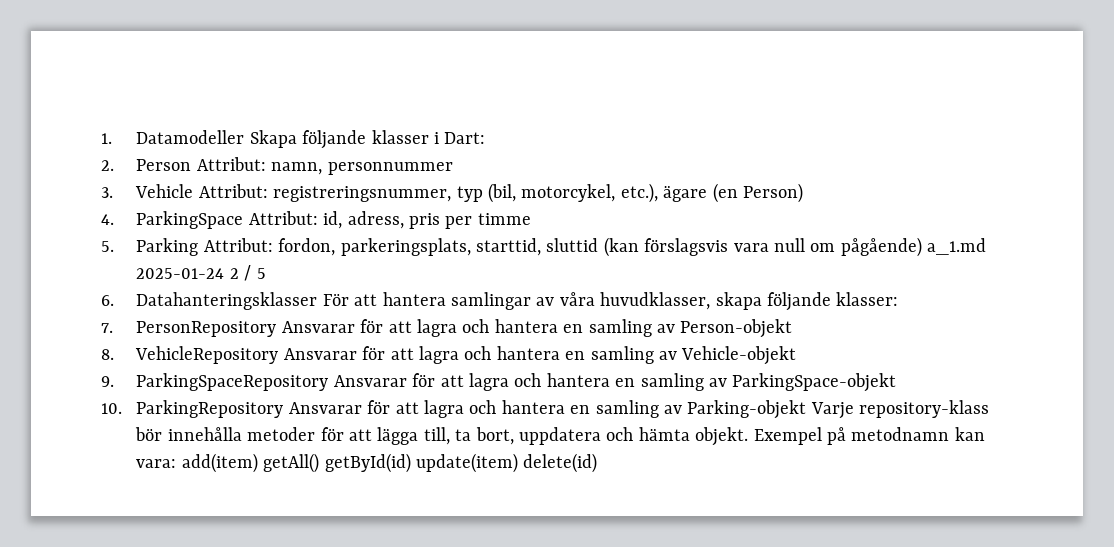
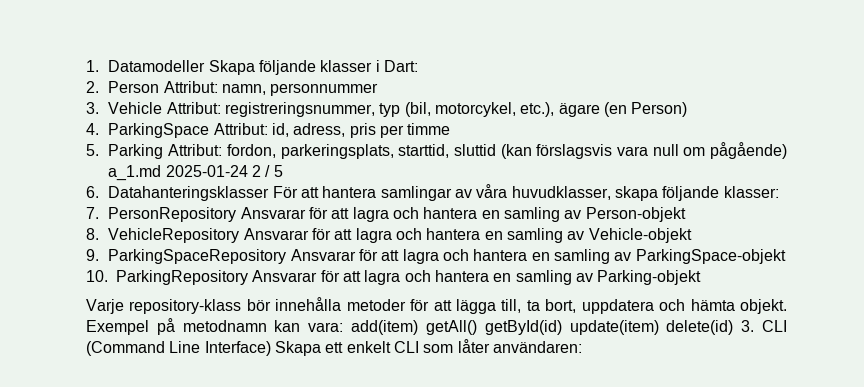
- 10. ParkingRepository Ansvarar för att lagra och hantera en samling av Parking-objekt Varje repository-klass bör innehålla metoder för att lägga till, ta bort, uppdatera och hämta objekt.
+ 10. ParkingRepository Ansvarar för att lagra och hantera en samling av Parking-objekt
+ Varje repository-klass bör innehålla metoder för att lägga till, ta bort, uppdatera och hämta objekt.
- Exempel på metodnamn kan vara: add(item) getAll() getById(id) update(item) delete(id)
+ Exempel på metodnamn kan vara: add(item) getAll() getById(id) update(item) delete(id) 3. CLI (Command Line Interface) Skapa ett enkelt CLI som låter användaren:

